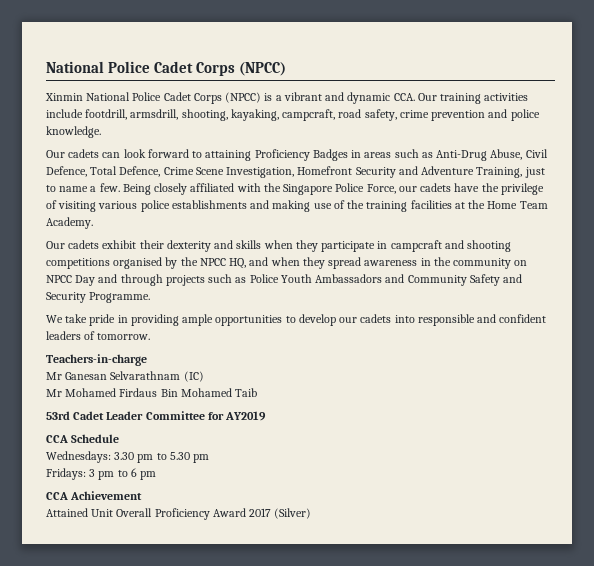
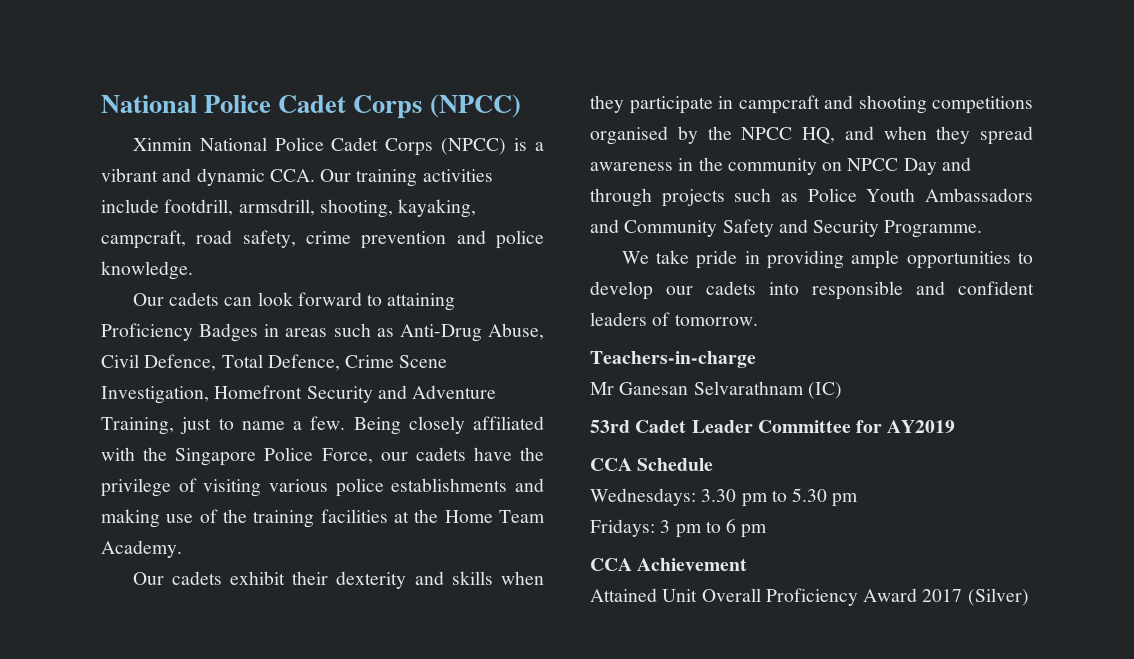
- Mr Mohamed Firdaus Bin Mohamed Taib

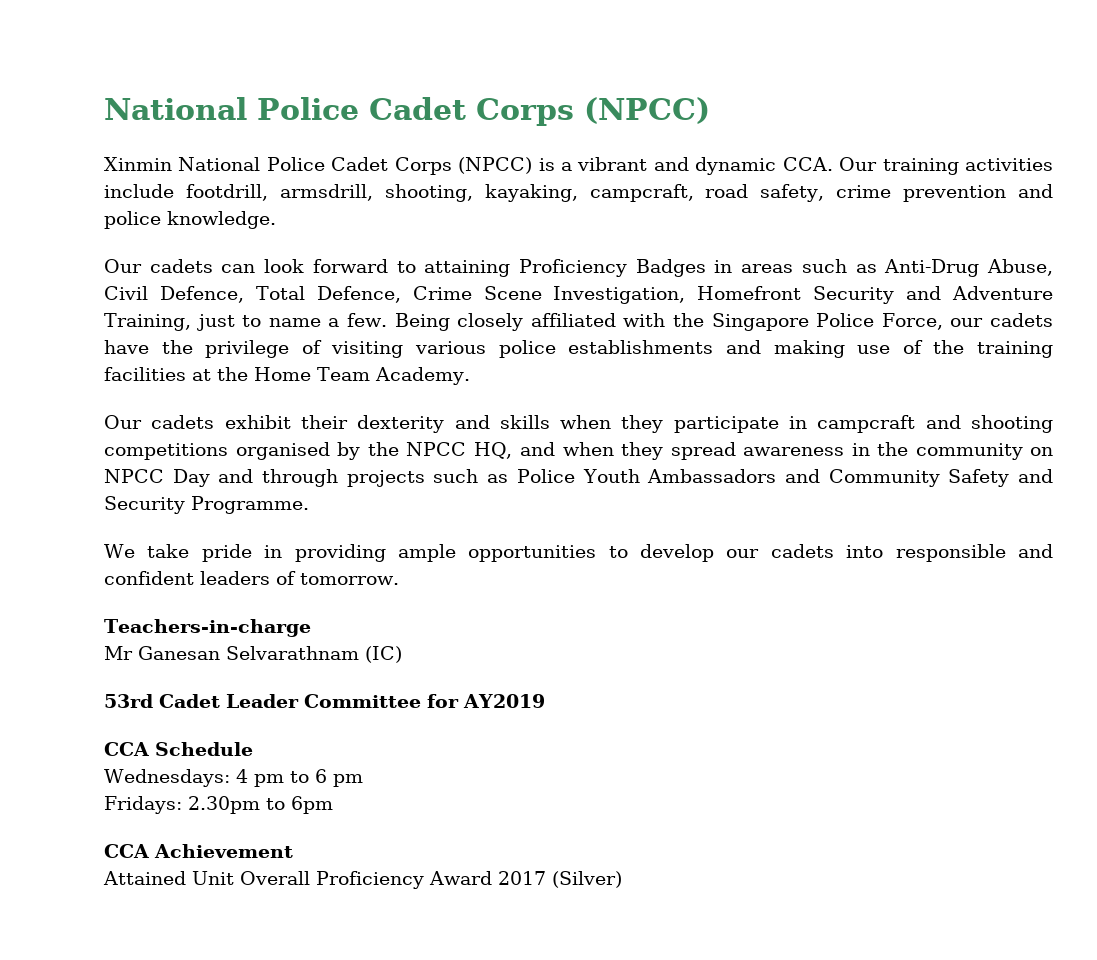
- Wednesdays: 3.30 pm to 5.30 pm
- Fridays: 3 pm to 6 pm
+ Wednesdays: 4 pm to 6 pm
+ Fridays: 2.30pm to 6pm

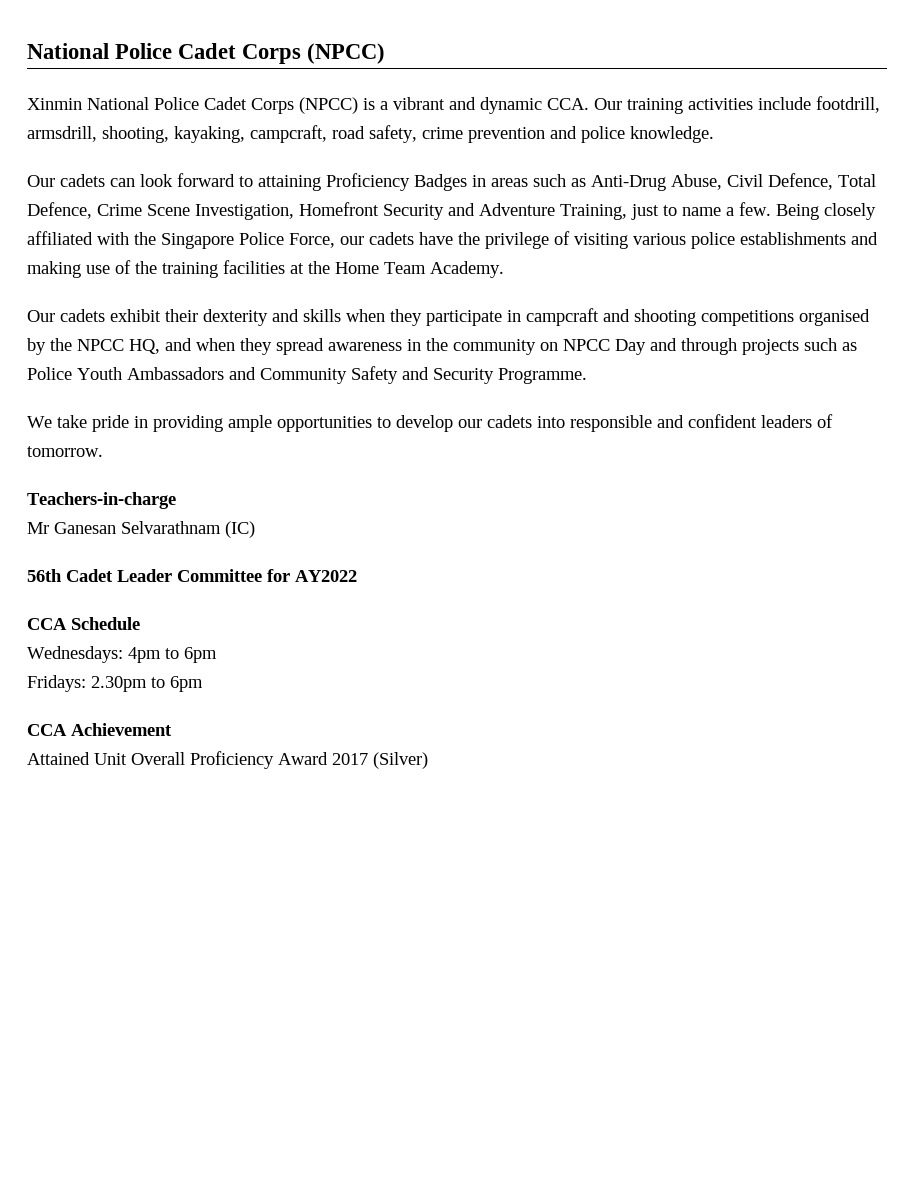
- 53rd Cadet Leader Committee for AY2019
+ 56th Cadet Leader Committee for AY2022
- Wednesdays: 4 pm to 6 pm
+ Wednesdays: 4pm to 6pm

